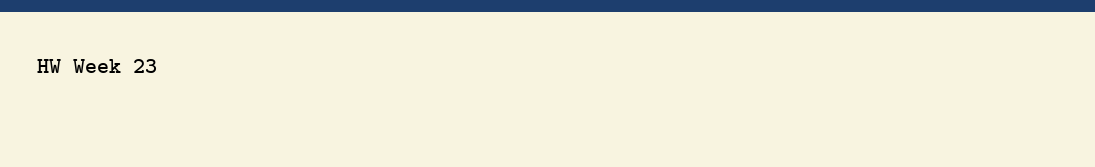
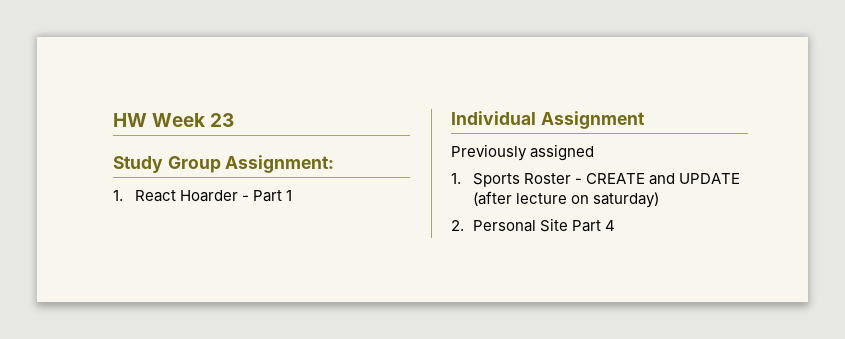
+ Study Group Assignment:
+ 1. React Hoarder - Part 1
+ Individual Assignment
+ Previously assigned
+ 1. Sports Roster - CREATE and UPDATE (after lecture on saturday)
+ 2. Personal Site Part 4

